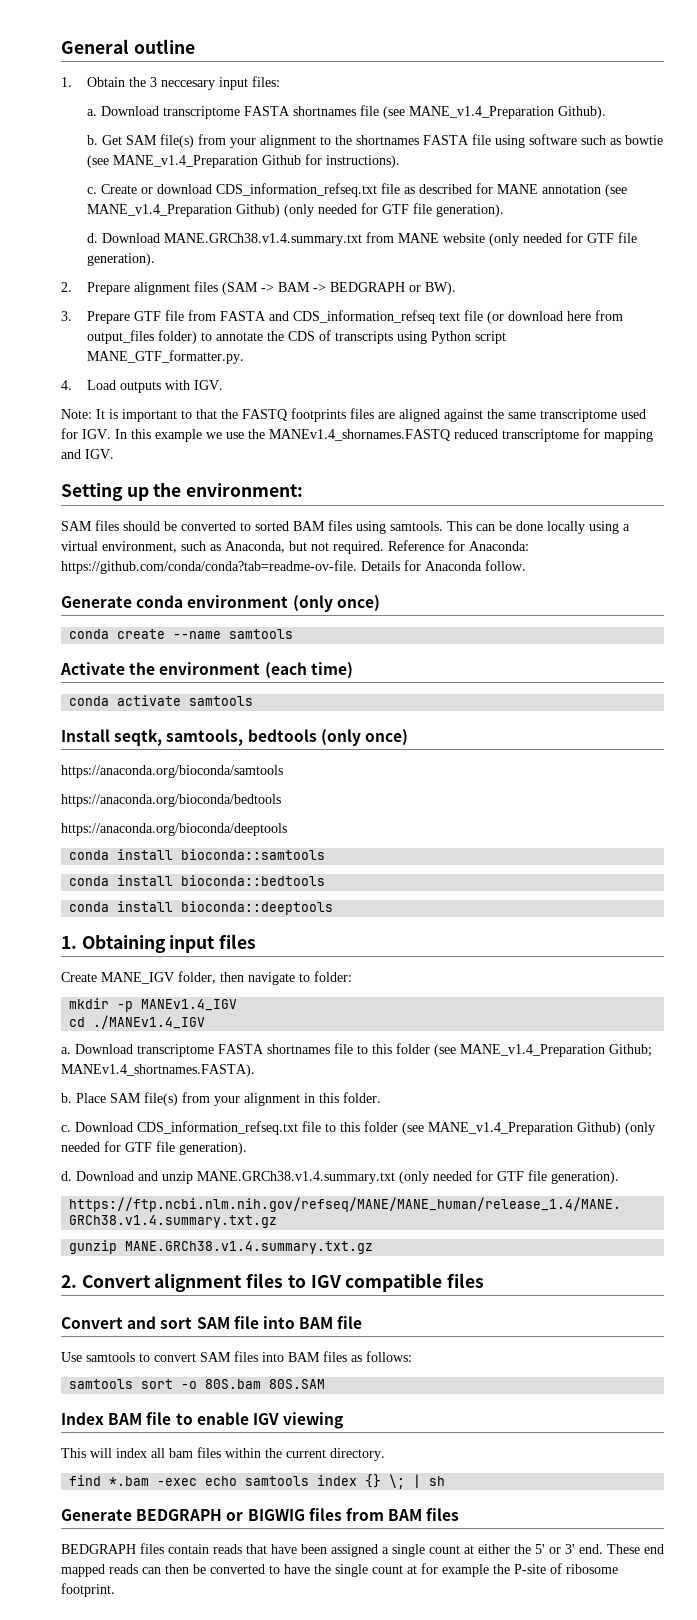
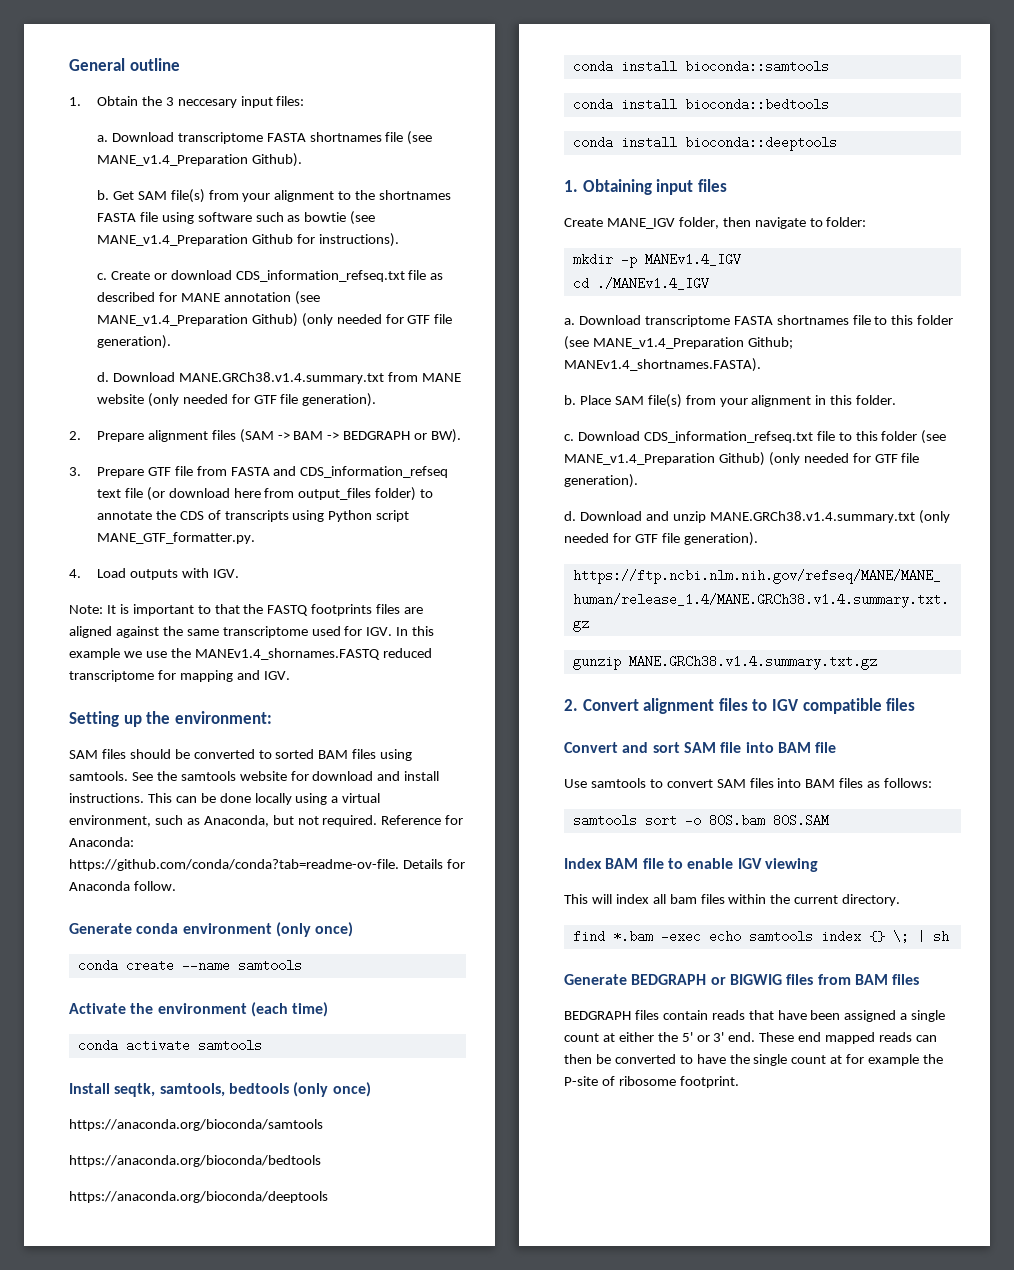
+ See the samtools website for download and install instructions.

